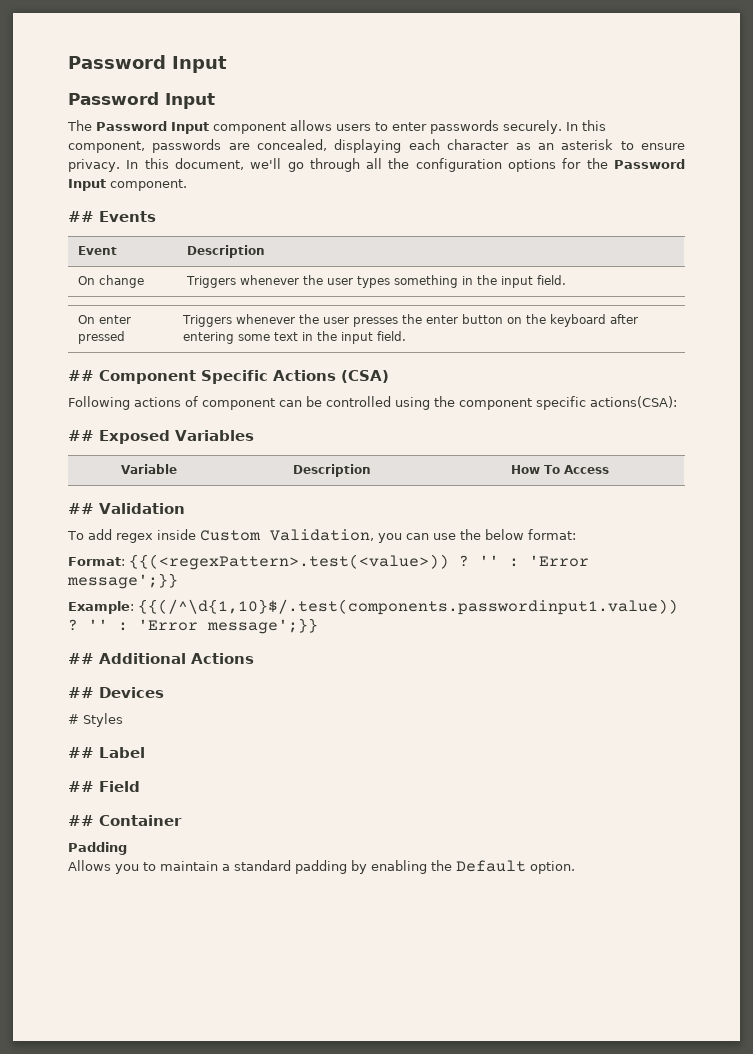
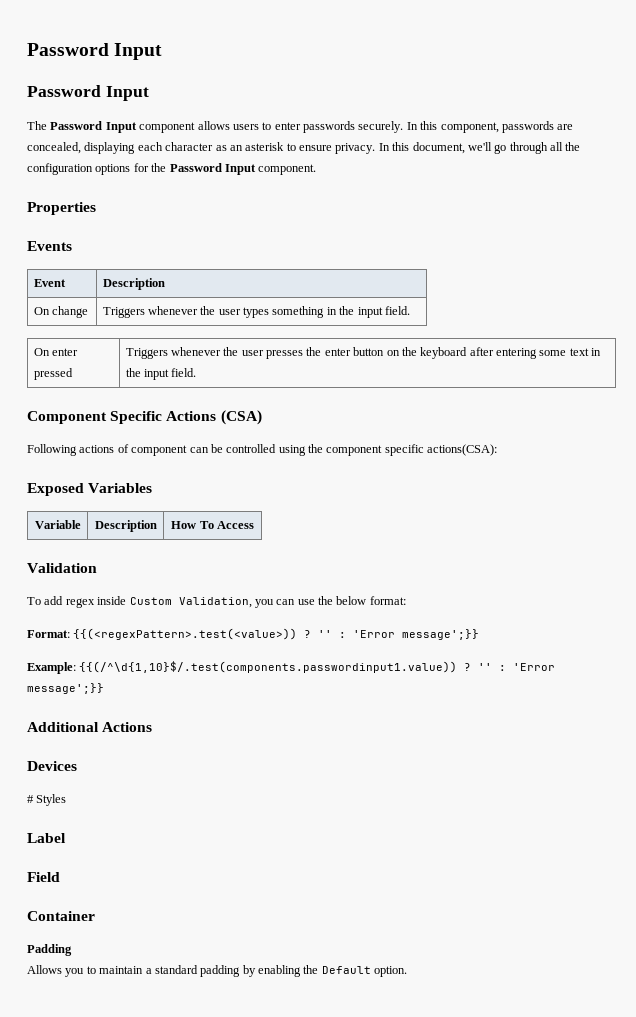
- ## Events
+ Properties
+ Events
- ## Component Specific Actions (CSA)
+ Component Specific Actions (CSA)
- ## Exposed Variables
+ Exposed Variables
- ## Validation
+ Validation
- ## Additional Actions
+ Additional Actions
- ## Devices
+ Devices
- ## Label
+ Label
- ## Field
+ Field
- ## Container
+ Container

